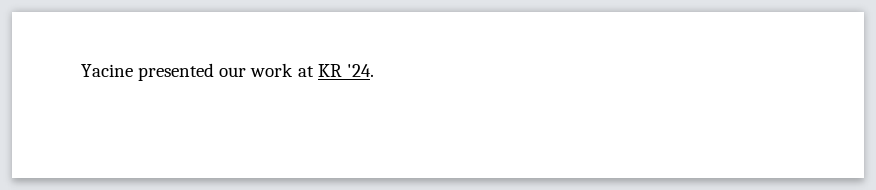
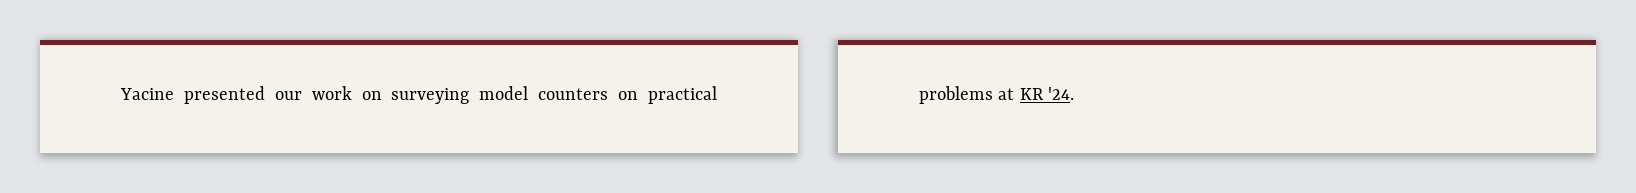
- Yacine presented our work at KR '24.
+ Yacine presented our work on surveying model counters on practical problems at KR '24.

